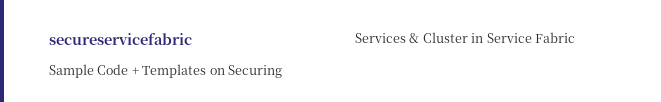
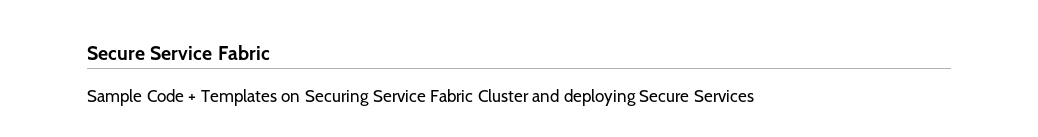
- secureservicefabric
+ Secure Service Fabric
- Sample Code + Templates on Securing Services & Cluster in Service Fabric
+ Sample Code + Templates on Securing Service Fabric Cluster and deploying Secure Services

